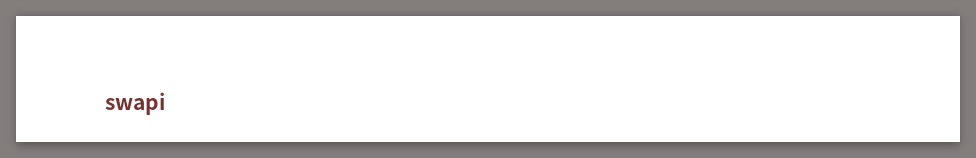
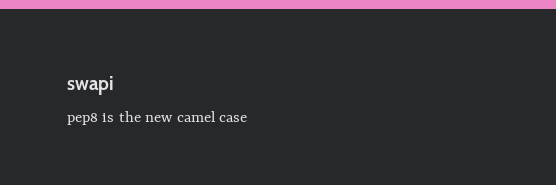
+ pep8 is the new camel case

